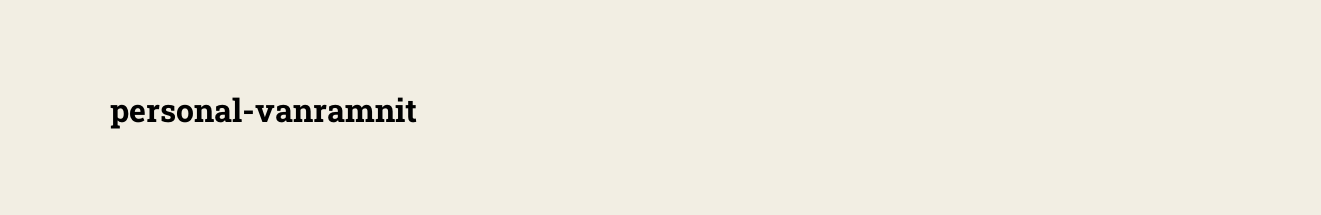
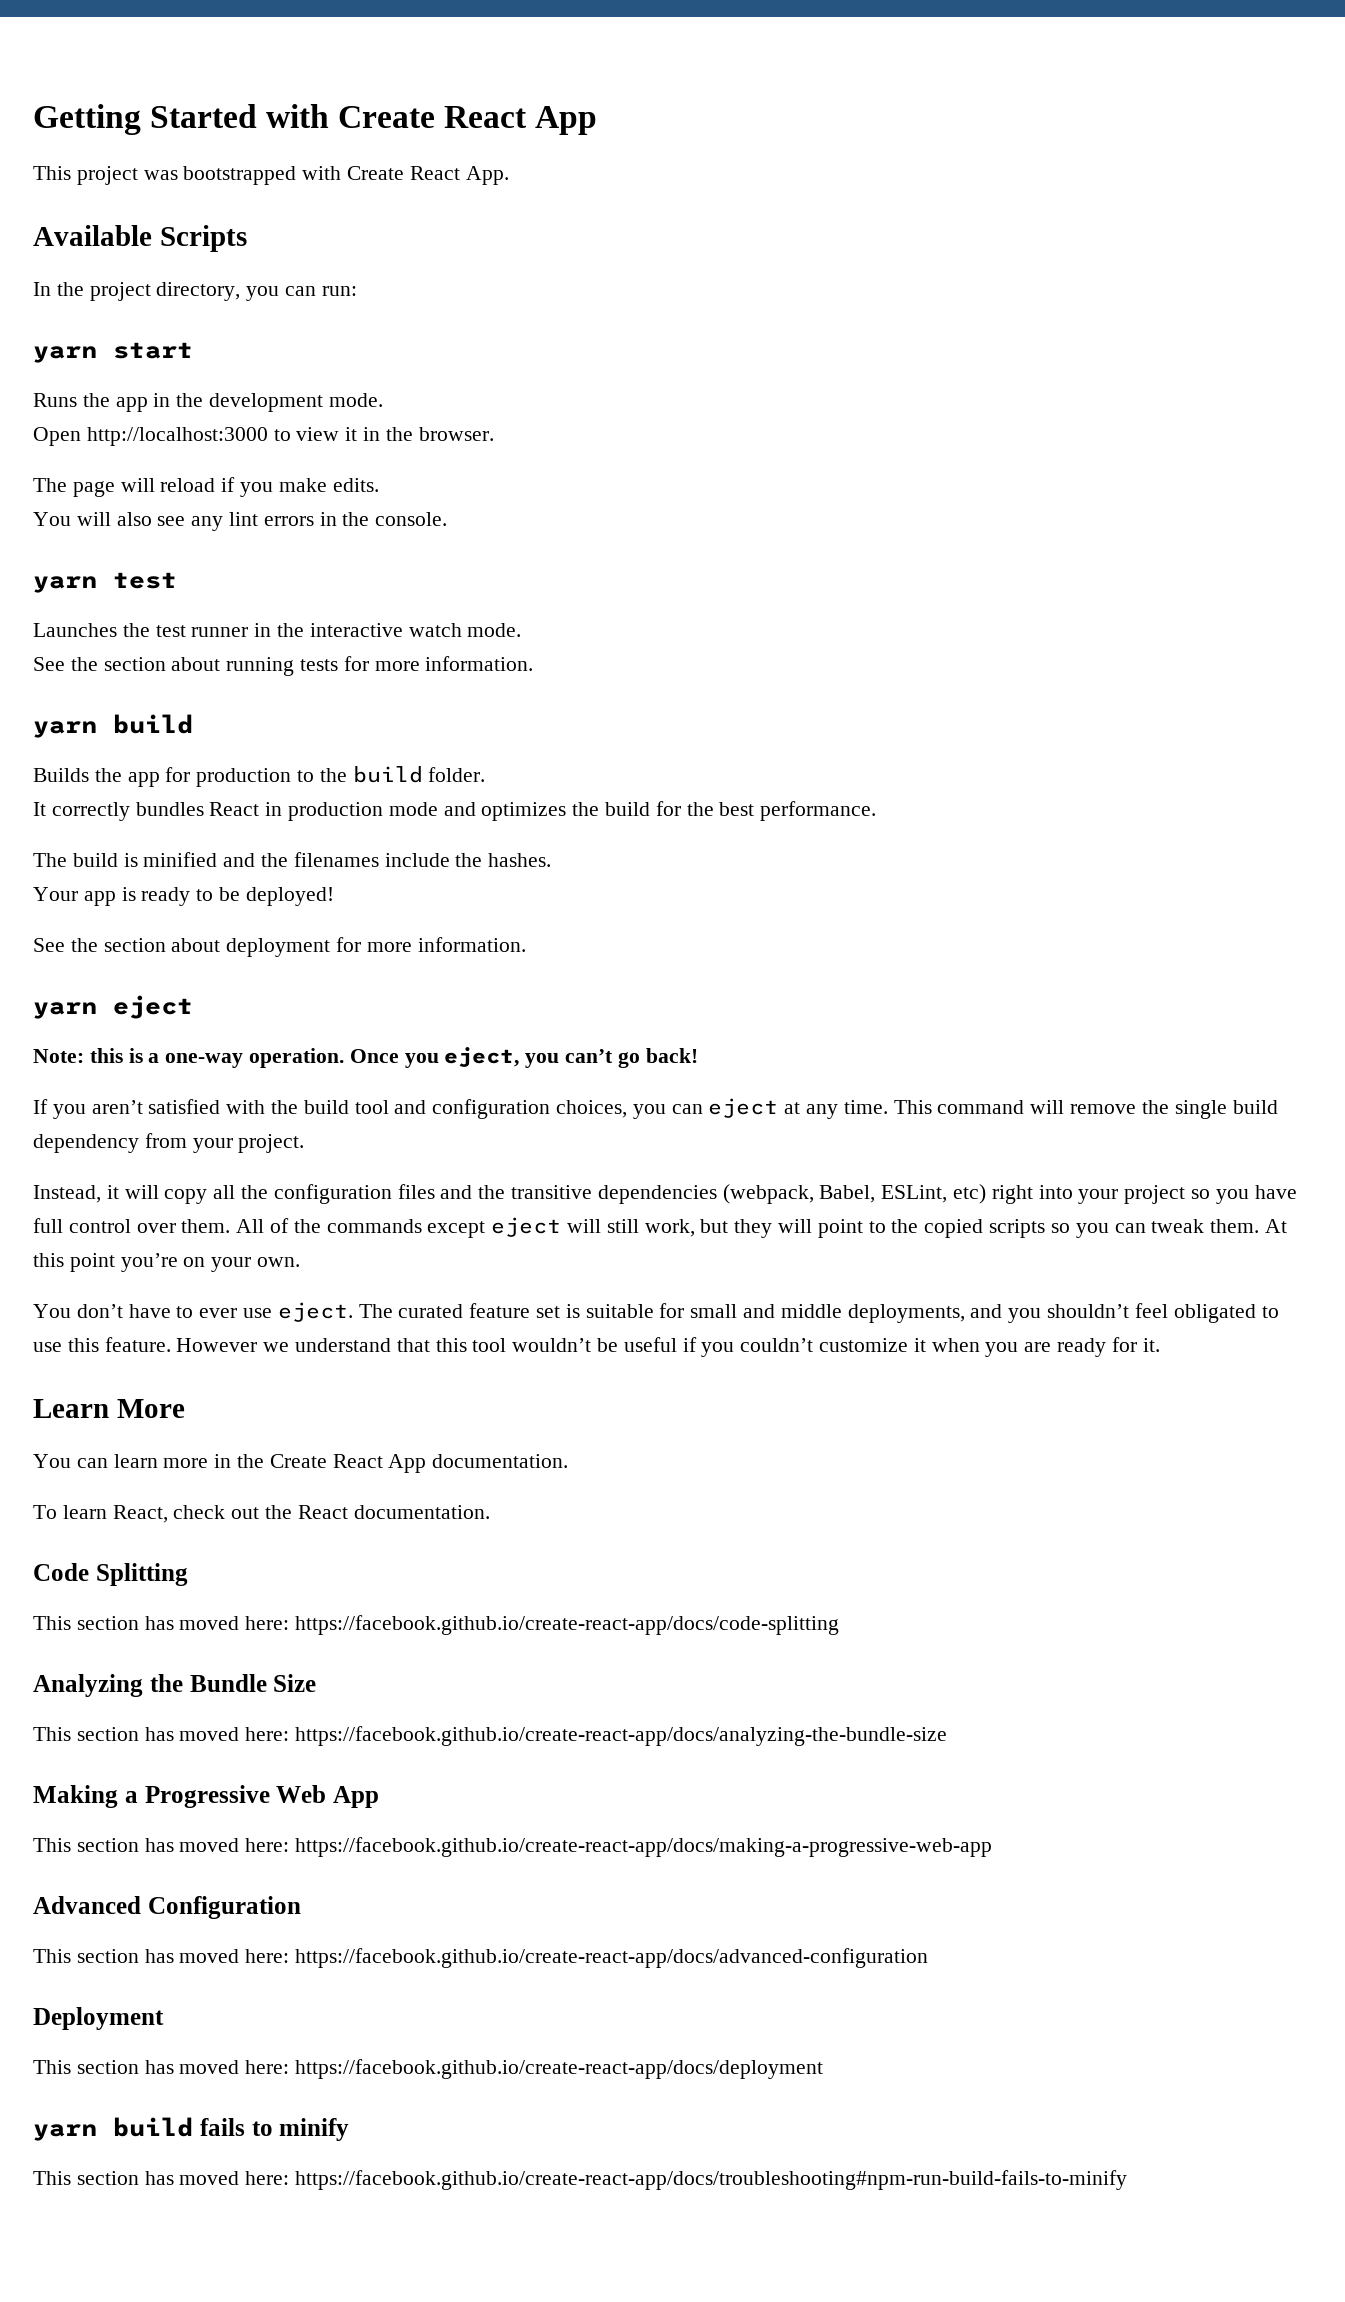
- personal-vanramnit
+ Getting Started with Create React App
+ This project was bootstrapped with Create React App.
+ Available Scripts
+ In the project directory, you can run:
+ yarn start
+ Runs the app in the development mode.
+ Open http://localhost:3000 to view it in the browser.
+ The page will reload if you make edits.
+ You will also see any lint errors in the console.
+ yarn test
+ Launches the test runner in the interactive watch mode.
+ See the section about running tests for more information.
+ yarn build
+ Builds the app for production to the build folder.
+ It correctly bundles React in production mode and optimizes the build for the best performance.
+ The build is minified and the filenames include the hashes.
+ Your app is ready to be deployed!
+ See the section about deployment for more information.
+ yarn eject
+ Note: this is a one-way operation. Once you eject, you can’t go back!
+ If you aren’t satisfied with the build tool and configuration choices, you can eject at any time. This command will remove the single build dependency from your project.
+ Instead, it will copy all the configuration files and the transitive dependencies (webpack, Babel, ESLint, etc) right into your project so you have full control over them. All of the commands except eject will still work, but they will point to the copied scripts so you can tweak them. At this point you’re on your own.
+ You don’t have to ever use eject. The curated feature set is suitable for small and middle deployments, and you shouldn’t feel obligated to use this feature. However we understand that this tool wouldn’t be useful if you couldn’t customize it when you are ready for it.
+ Learn More
+ You can learn more in the Create React App documentation.
+ To learn React, check out the React documentation.
+ Code Splitting
+ This section has moved here: https://facebook.github.io/create-react-app/docs/code-splitting
+ Analyzing the Bundle Size
+ This section has moved here: https://facebook.github.io/create-react-app/docs/analyzing-the-bundle-size
+ Making a Progressive Web App
+ This section has moved here: https://facebook.github.io/create-react-app/docs/making-a-progressive-web-app
+ Advanced Configuration
+ This section has moved here: https://facebook.github.io/create-react-app/docs/advanced-configuration
+ Deployment
+ This section has moved here: https://facebook.github.io/create-react-app/docs/deployment
+ yarn build fails to minify
+ This section has moved here: https://facebook.github.io/create-react-app/docs/troubleshooting#npm-run-build-fails-to-minify

